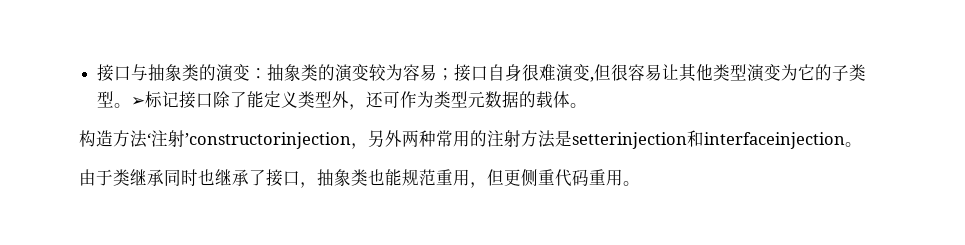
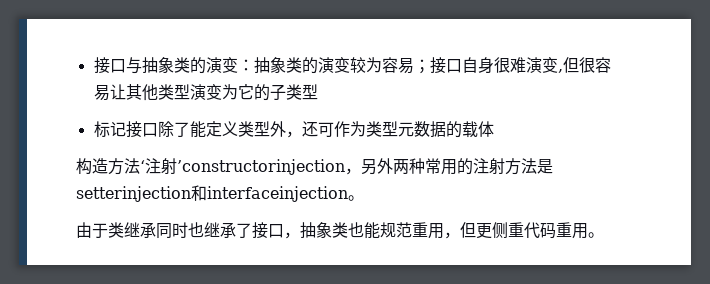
- 接口与抽象类的演变：抽象类的演变较为容易；接口自身很难演变,但很容易让其他类型演变为它的子类型。➢标记接口除了能定义类型外，还可作为类型元数据的载体。
+ 接口与抽象类的演变：抽象类的演变较为容易；接口自身很难演变,但很容易让其他类型演变为它的子类型
+ 标记接口除了能定义类型外，还可作为类型元数据的载体

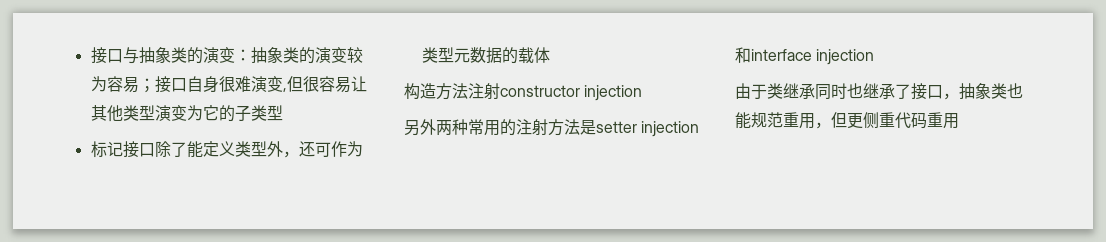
- 构造方法‘注射’constructorinjection，另外两种常用的注射方法是setterinjection和interfaceinjection。
+ 构造方法注射constructor injection
+ 另外两种常用的注射方法是setter injection和interface injection
- 由于类继承同时也继承了接口，抽象类也能规范重用，但更侧重代码重用。
+ 由于类继承同时也继承了接口，抽象类也能规范重用，但更侧重代码重用

